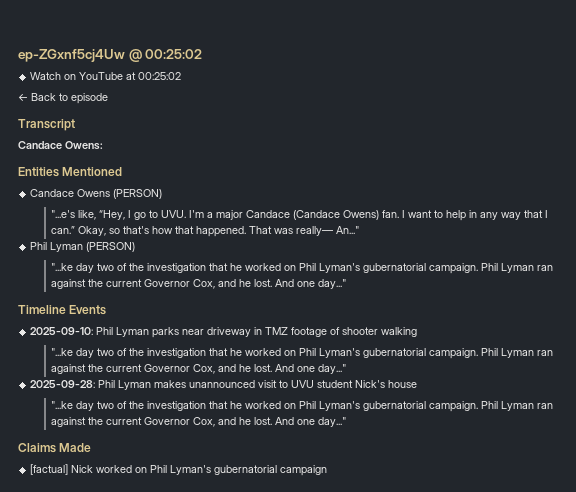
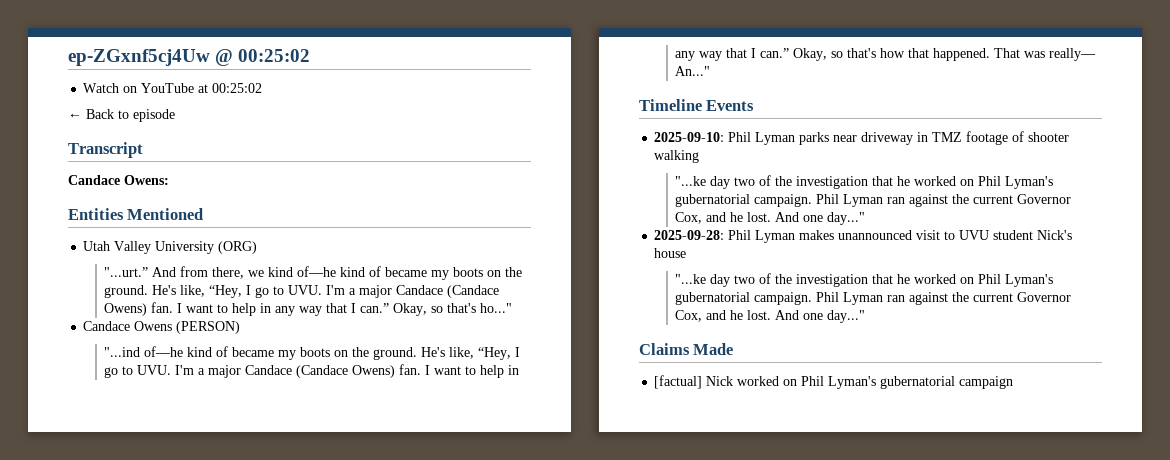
+ Utah Valley University (ORG)
+ "...urt.” And from there, we kind of—he kind of became my boots on the ground. He's like, “Hey, I go to UVU. I'm a major Candace (Candace Owens) fan. I want to help in any way that I can.” Okay, so that's ho..."
  Candace Owens (PERSON)
- "...e's like, “Hey, I go to UVU. I'm a major Candace (Candace Owens) fan.
+ "...ind of—he kind of became my boots on the ground. He's like, “Hey, I go to UVU. I'm a major Candace (Candace Owens) fan.
- Phil Lyman (PERSON)
- "...ke day two of the investigation that he worked on Phil Lyman's gubernatorial campaign. Phil Lyman ran against the current Governor Cox, and he lost. And one day..."

